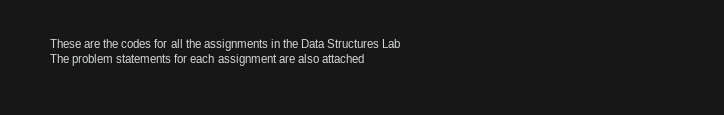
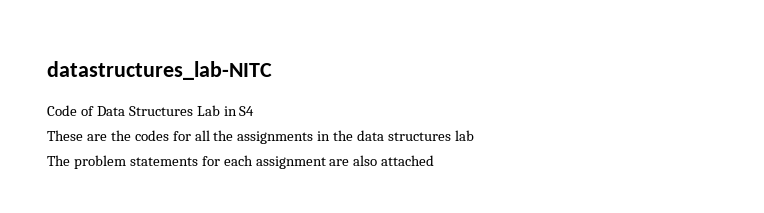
+ datastructures_lab-NITC
+ Code of Data Structures Lab in S4
- These are the codes for all the assignments in the Data Structures Lab
+ These are the codes for all the assignments in the data structures lab

